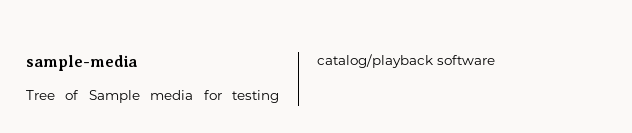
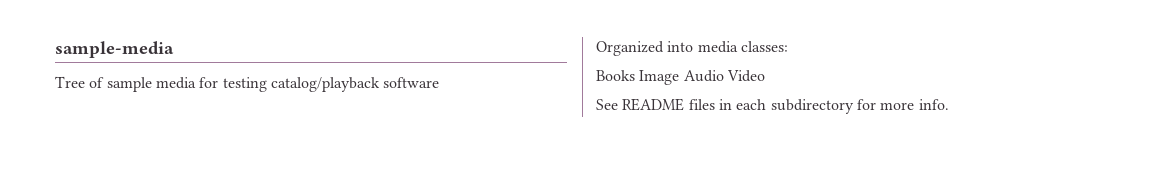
- Tree of Sample media for testing catalog/playback software
+ Tree of sample media for testing catalog/playback software
+ Organized into media classes:
+ Books Image Audio Video
+ See README files in each subdirectory for more info.

